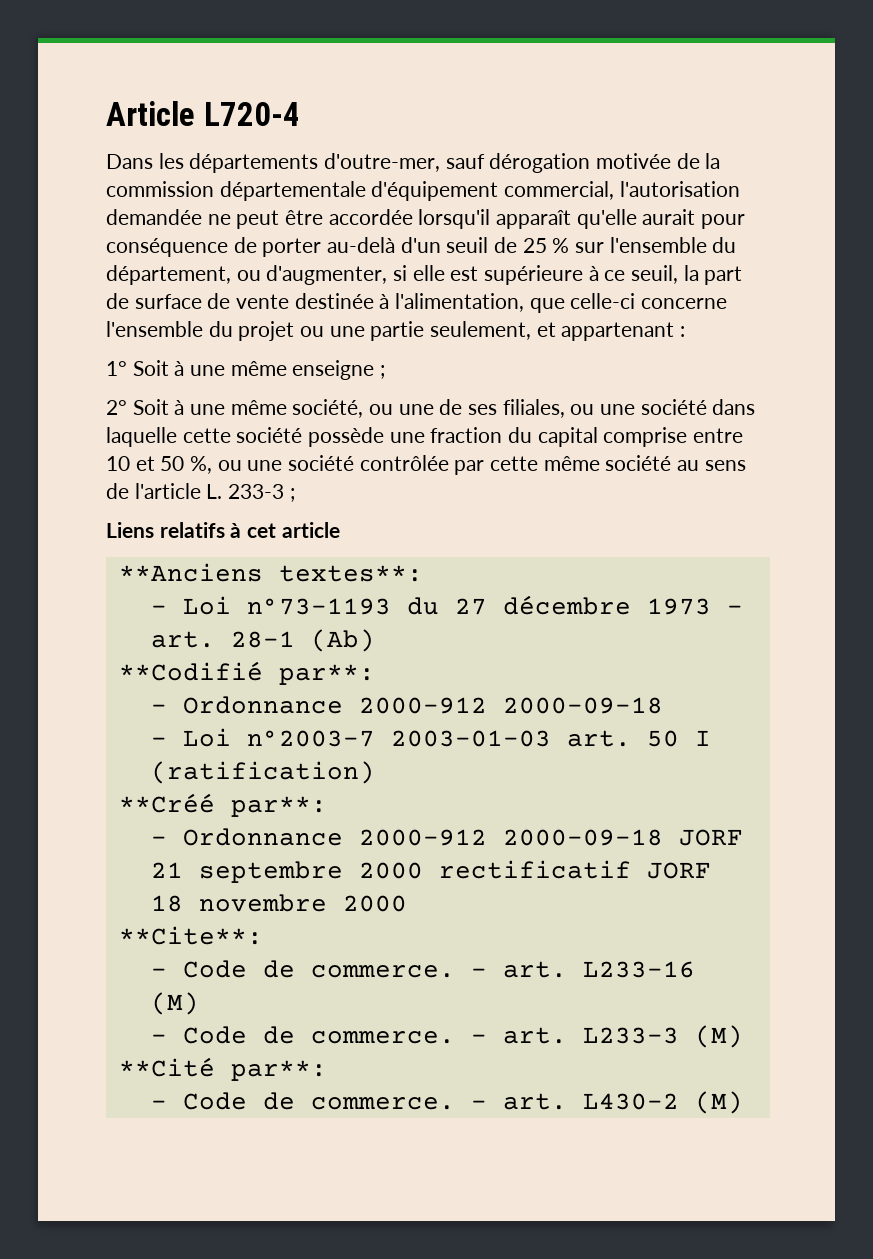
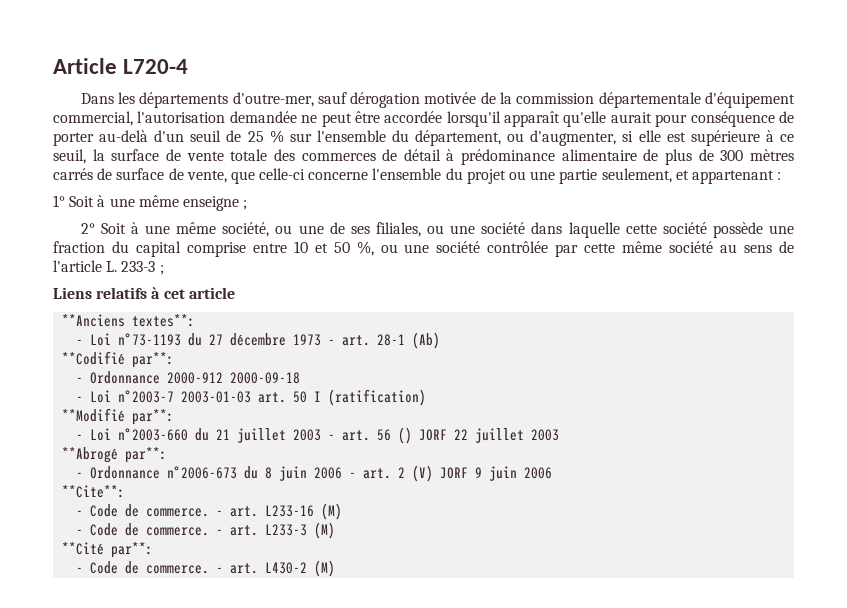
- Dans les départements d'outre-mer, sauf dérogation motivée de la commission départementale d'équipement commercial, l'autorisation demandée ne peut être accordée lorsqu'il apparaît qu'elle aurait pour conséquence de porter au-delà d'un seuil de 25 % sur l'ensemble du département, ou d'augmenter, si elle est supérieure à ce seuil, la part de surface de vente destinée à l'alimentation, que celle-ci concerne l'ensemble du projet ou une partie seulement, et appartenant :
+ Dans les départements d'outre-mer, sauf dérogation motivée de la commission départementale d'équipement commercial, l'autorisation demandée ne peut être accordée lorsqu'il apparaît qu'elle aurait pour conséquence de porter au-delà d'un seuil de 25 % sur l'ensemble du département, ou d'augmenter, si elle est supérieure à ce seuil, la surface de vente totale des commerces de détail à prédominance alimentaire de plus de 300 mètres carrés de surface de vente, que celle-ci concerne l'ensemble du projet ou une partie seulement, et appartenant :
- **Créé par**:
- - Ordonnance 2000-912 2000-09-18 JORF 21 septembre 2000 rectificatif JORF 18 novembre 2000
+ **Modifié par**:
+ - Loi n°2003-660 du 21 juillet 2003 - art. 56 () JORF 22 juillet 2003
+ **Abrogé par**:
+ - Ordonnance n°2006-673 du 8 juin 2006 - art. 2 (V) JORF 9 juin 2006

